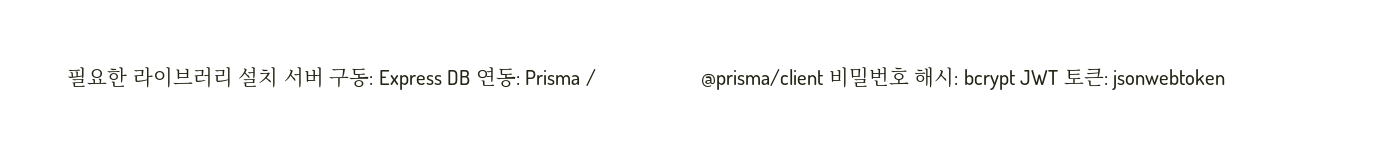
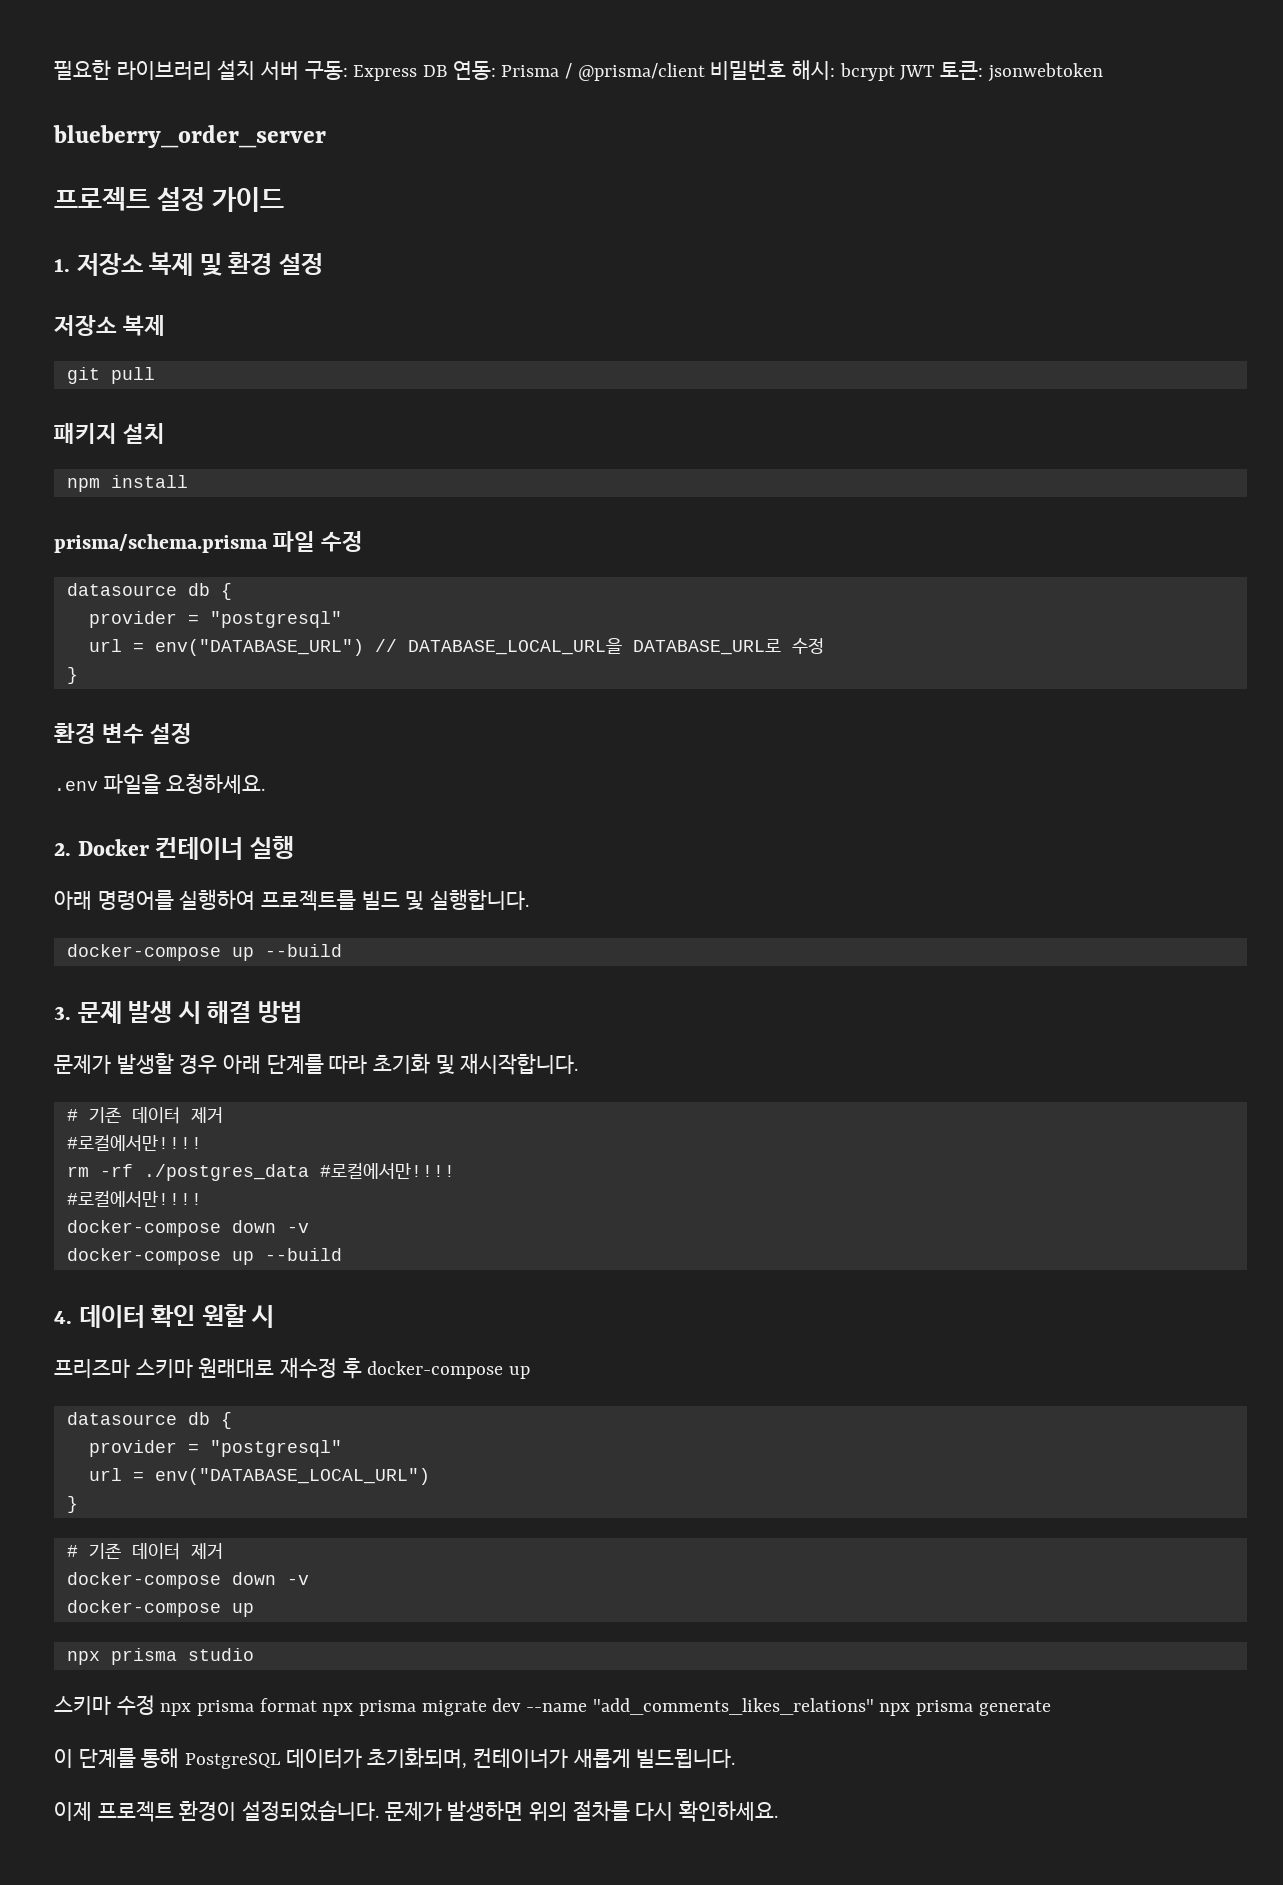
+ blueberry_order_server
+ 프로젝트 설정 가이드
+ 1. 저장소 복제 및 환경 설정
+ 저장소 복제
+ git pull
+ 패키지 설치
+ npm install
+ prisma/schema.prisma 파일 수정
+ datasource db {
+ provider = "postgresql"
+ url = env("DATABASE_URL") // DATABASE_LOCAL_URL을 DATABASE_URL로 수정
+ }
+ 환경 변수 설정
+ .env 파일을 요청하세요.
+ 2. Docker 컨테이너 실행
+ 아래 명령어를 실행하여 프로젝트를 빌드 및 실행합니다.
+ docker-compose up --build
+ 3. 문제 발생 시 해결 방법
+ 문제가 발생할 경우 아래 단계를 따라 초기화 및 재시작합니다.
+ # 기존 데이터 제거
+ #로컬에서만!!!!
+ rm -rf ./postgres_data #로컬에서만!!!!
+ #로컬에서만!!!!
+ docker-compose down -v
+ docker-compose up --build
+ 4. 데이터 확인 원할 시
+ 프리즈마 스키마 원래대로 재수정 후 docker-compose up
+ datasource db {
+ provider = "postgresql"
+ url = env("DATABASE_LOCAL_URL")
+ }
+ # 기존 데이터 제거
+ docker-compose down -v
+ docker-compose up
+ npx prisma studio
+ 스키마 수정 npx prisma format npx prisma migrate dev --name "add_comments_likes_relations" npx prisma generate
+ 이 단계를 통해 PostgreSQL 데이터가 초기화되며, 컨테이너가 새롭게 빌드됩니다.
+ 이제 프로젝트 환경이 설정되었습니다. 문제가 발생하면 위의 절차를 다시 확인하세요.

